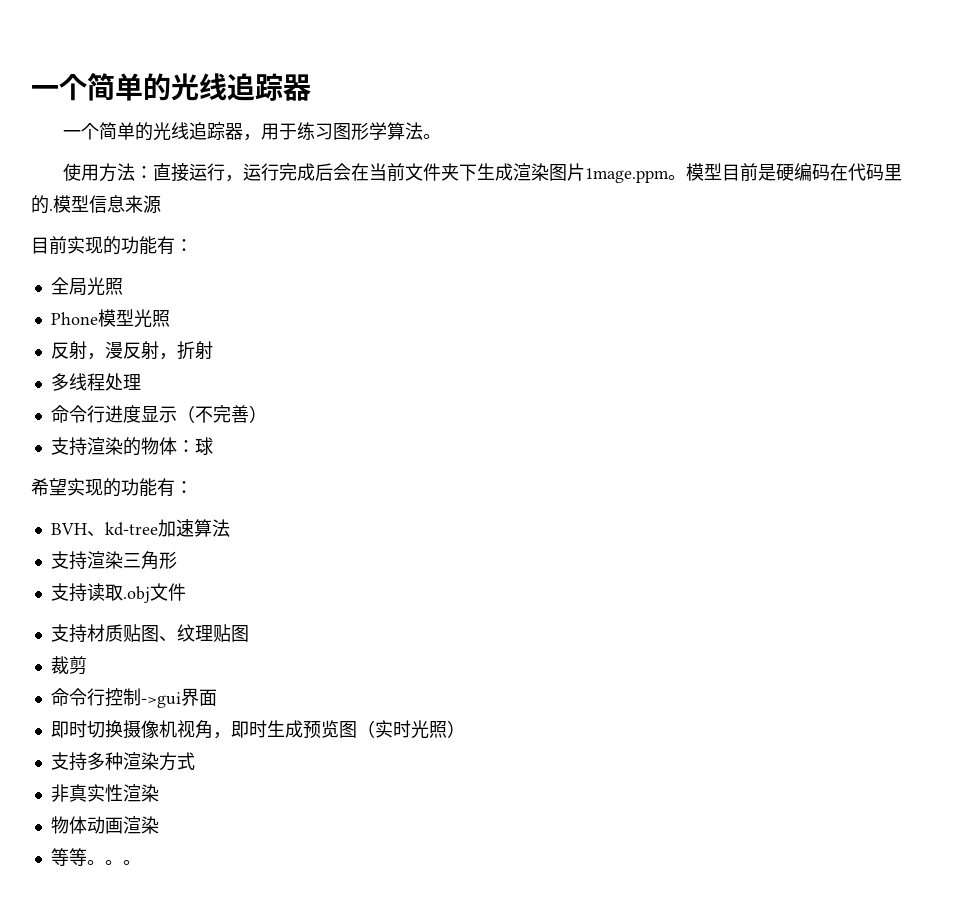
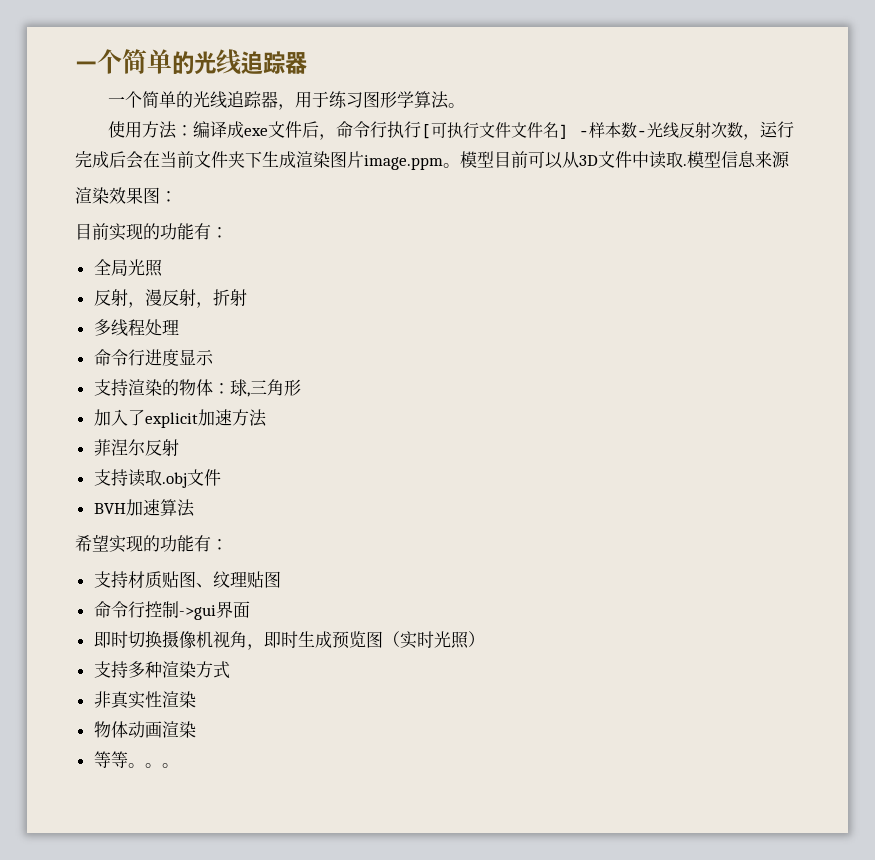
- 使用方法：直接运行，运行完成后会在当前文件夹下生成渲染图片1mage.ppm。
+ 使用方法：编译成exe文件后，命令行执行[可执行文件文件名] -样本数-光线反射次数，运行完成后会在当前文件夹下生成渲染图片image.ppm。
- 模型目前是硬编码在代码里的.
+ 模型目前可以从3D文件中读取.
+ 渲染效果图：
- Phone模型光照
- 命令行进度显示（不完善）
+ 命令行进度显示
- 支持渲染的物体：球
+ 支持渲染的物体：球,三角形
+ 加入了explicit加速方法
+ 菲涅尔反射
+ 支持读取.obj文件
+ BVH加速算法
- BVH、kd-tree加速算法
- 支持渲染三角形
- 支持读取.obj文件
- 裁剪

